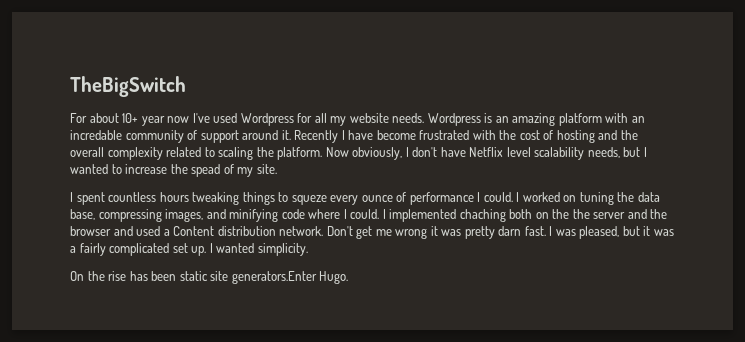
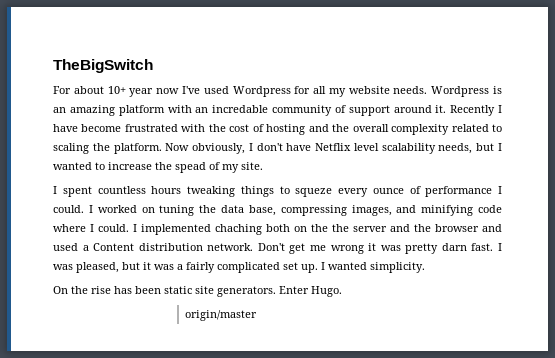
- On the rise has been static site generators.Enter Hugo.
+ On the rise has been static site generators. Enter Hugo.
+ origin/master

